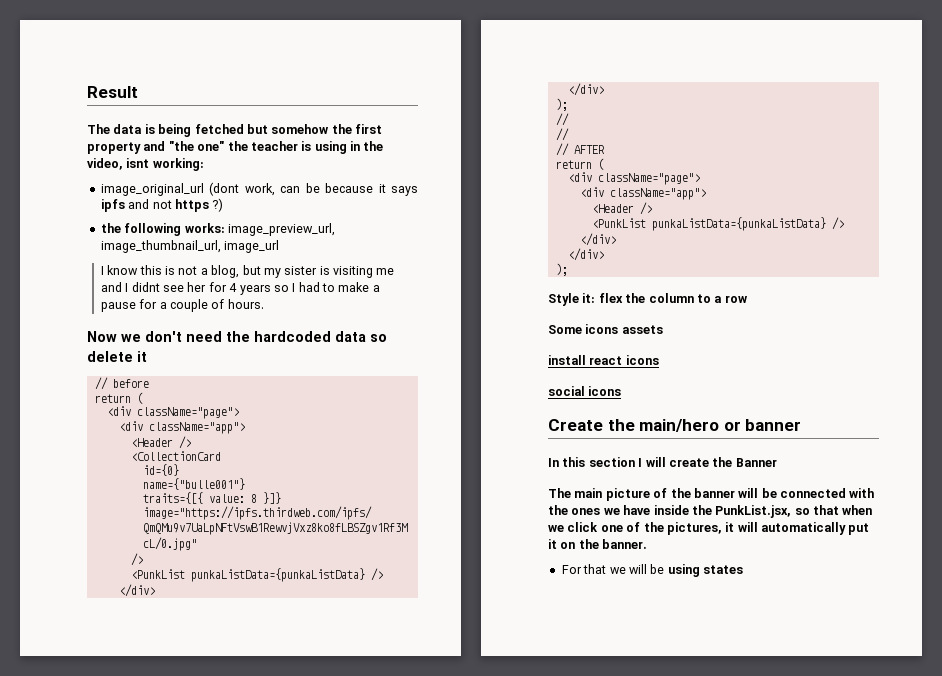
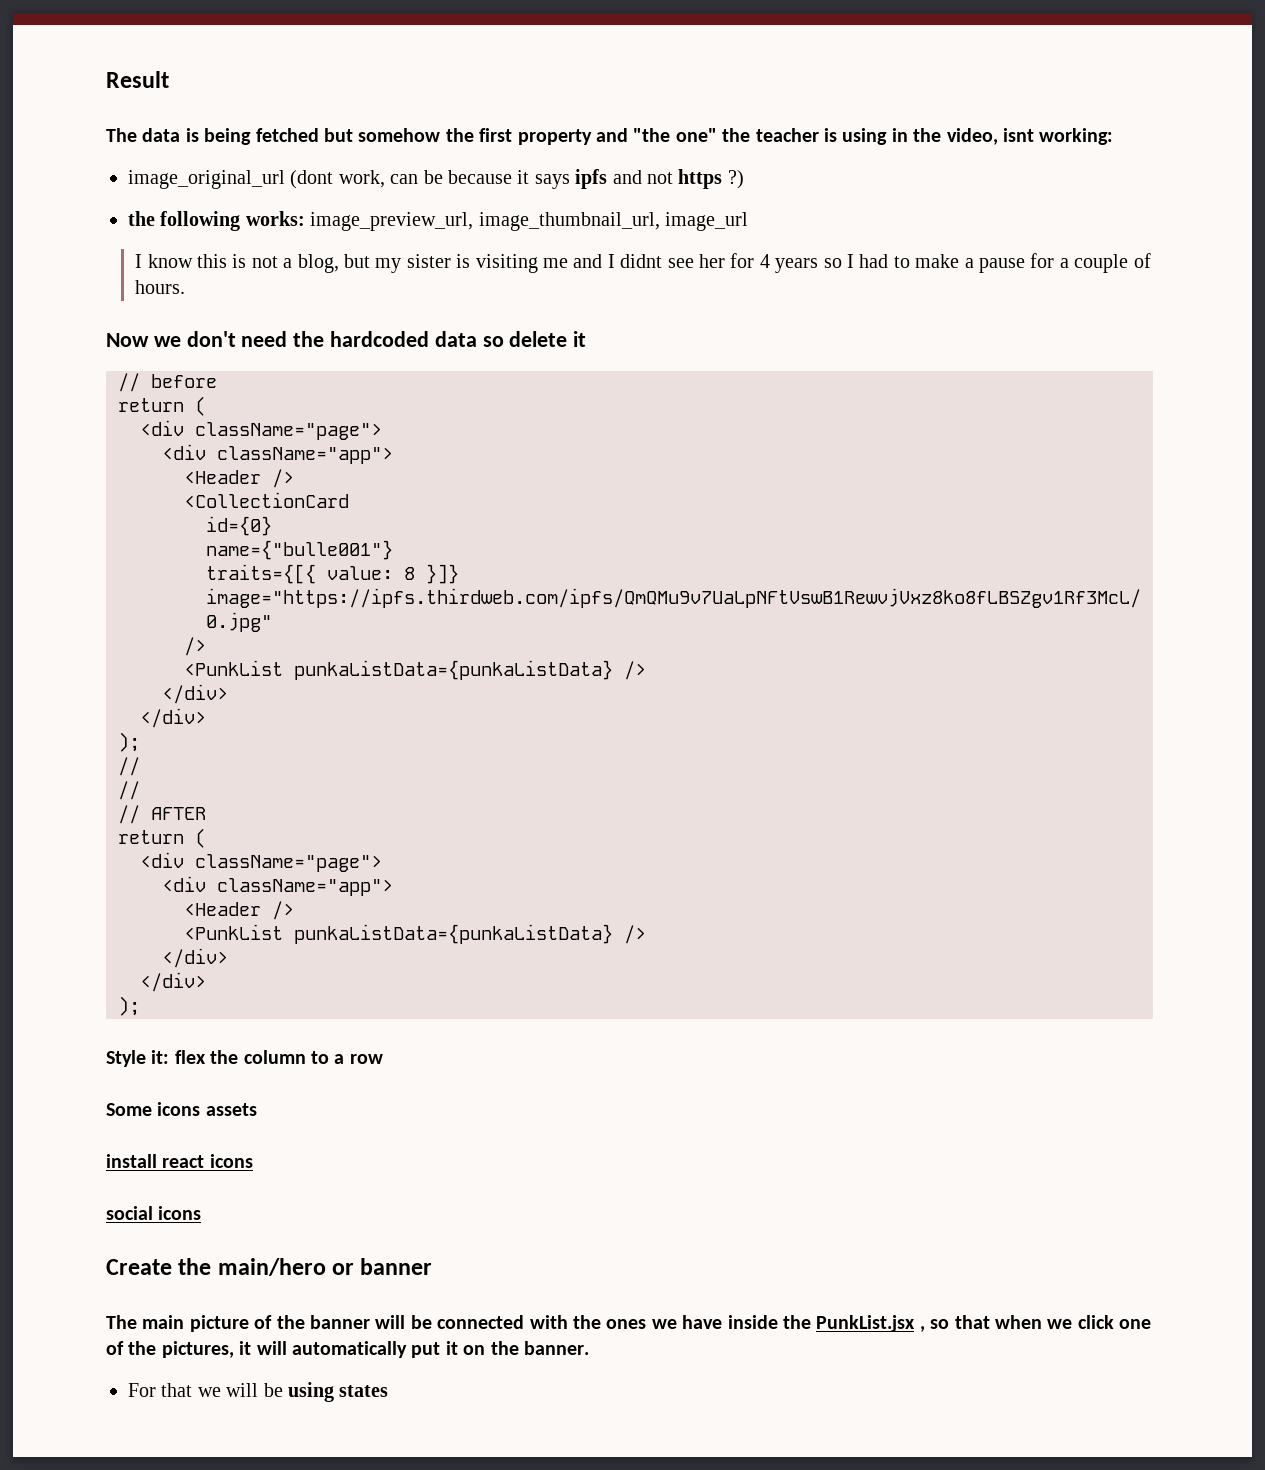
- In this section I will create the Banner
- The main picture of the banner will be connected with the ones we have inside the PunkList.jsx, so that when we click one of the pictures, it will automatically put it on the banner.
+ The main picture of the banner will be connected with the ones we have inside the PunkList.jsx , so that when we click one of the pictures, it will automatically put it on the banner.

